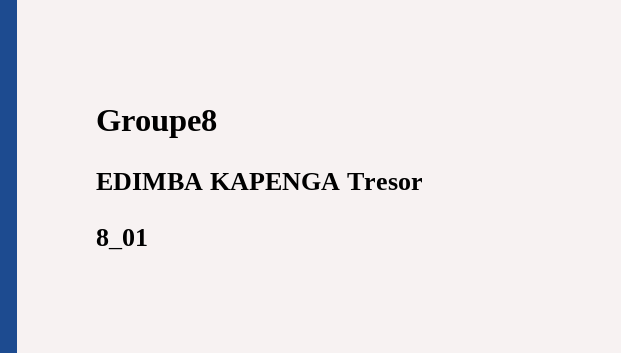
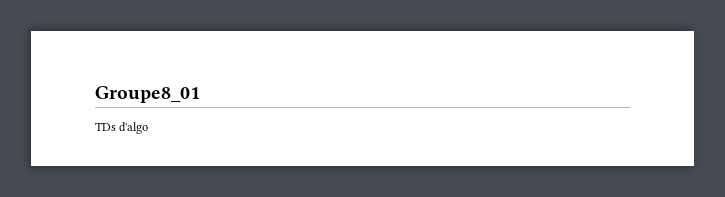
- Groupe8
- EDIMBA KAPENGA Tresor
- 8_01
+ Groupe8_01
+ TDs d'algo

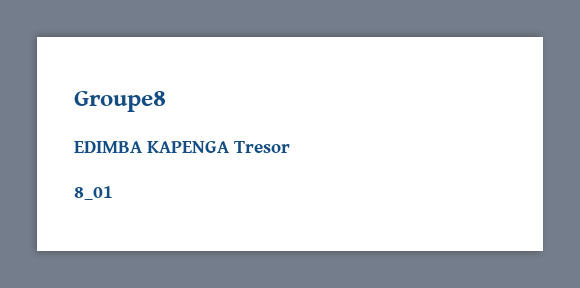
- Groupe8_01
- TDs d'algo
+ Groupe8
+ EDIMBA KAPENGA Tresor
+ 8_01

